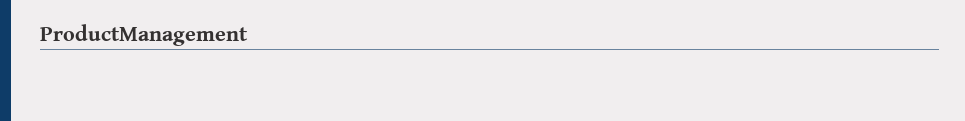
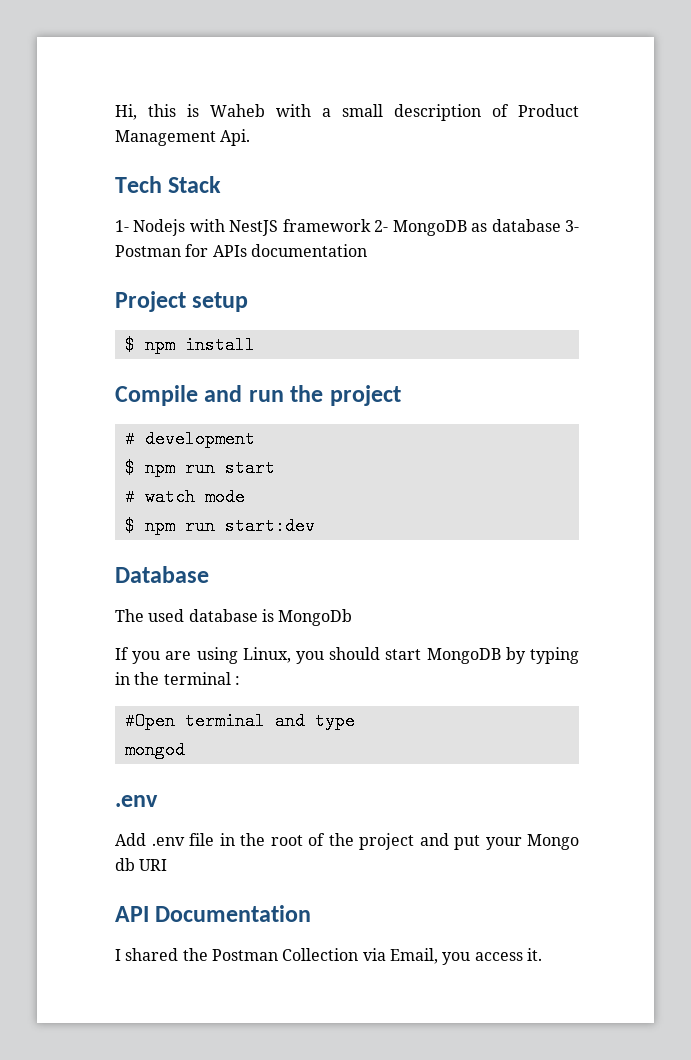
- ProductManagement
+ Hi, this is Waheb with a small description of Product Management Api.
+ Tech Stack
+ 1- Nodejs with NestJS framework 2- MongoDB as database 3- Postman for APIs documentation
+ Project setup
+ $ npm install
+ Compile and run the project
+ # development
+ $ npm run start
+ # watch mode
+ $ npm run start:dev
+ Database
+ The used database is MongoDb
+ If you are using Linux, you should start MongoDB by typing in the terminal :
+ #Open terminal and type
+ mongod
+ .env
+ Add .env file in the root of the project and put your Mongo db URI
+ API Documentation
+ I shared the Postman Collection via Email, you access it.

